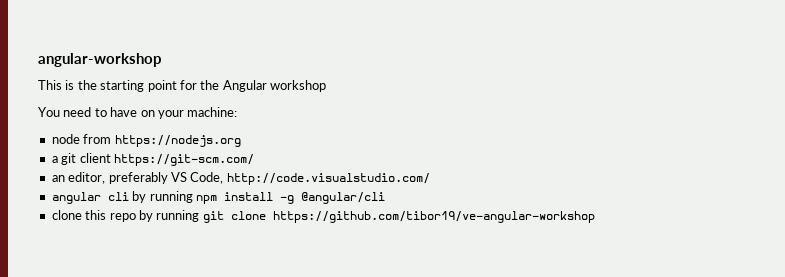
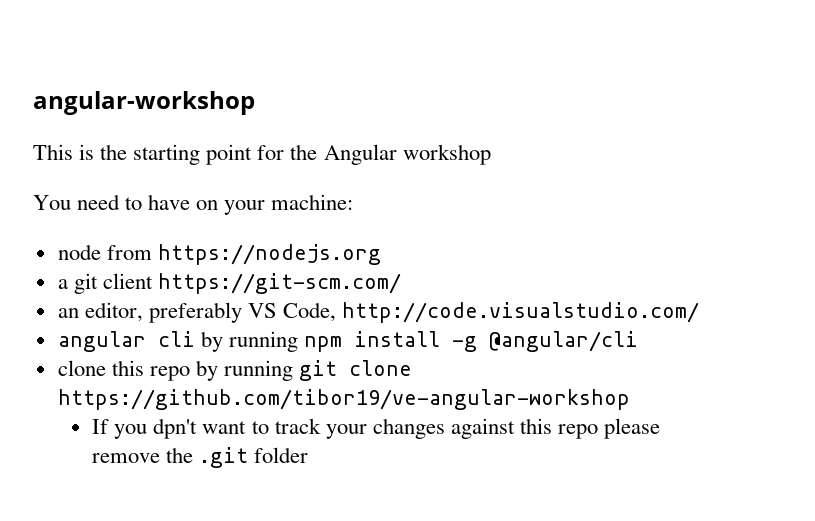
+ If you dpn't want to track your changes against this repo please remove the .git folder

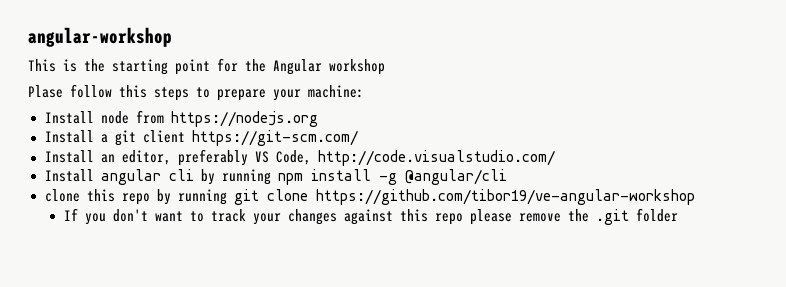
- You need to have on your machine:
+ Plase follow this steps to prepare your machine:
- node from https://nodejs.org
+ Install node from https://nodejs.org
- a git client https://git-scm.com/
+ Install a git client https://git-scm.com/
- an editor, preferably VS Code, http://code.visualstudio.com/
+ Install an editor, preferably VS Code, http://code.visualstudio.com/
- angular cli by running npm install -g @angular/cli
+ Install angular cli by running npm install -g @angular/cli
- If you dpn't want to track your changes against this repo please remove the .git folder
+ If you don't want to track your changes against this repo please remove the .git folder

